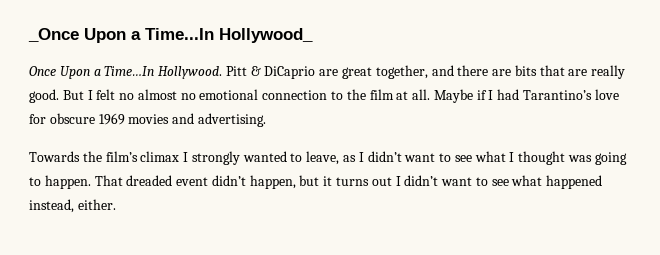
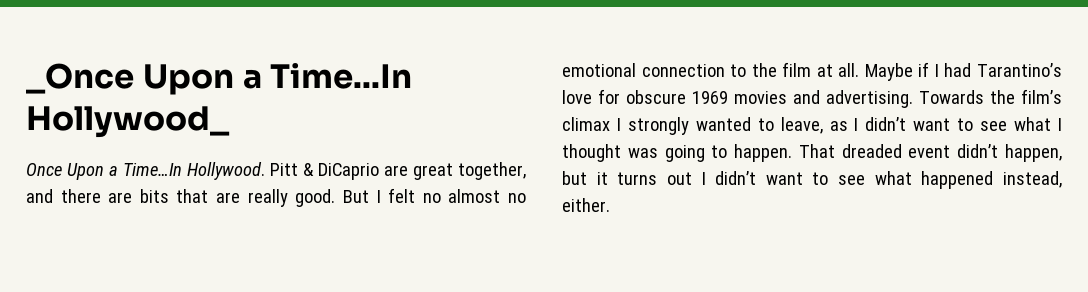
- Maybe if I had Tarantino’s love for obscure 1969 movies and advertising.
- Towards the film’s climax I strongly wanted to leave, as I didn’t want to see what I thought was going to happen.
+ Maybe if I had Tarantino’s love for obscure 1969 movies and advertising. Towards the film’s climax I strongly wanted to leave, as I didn’t want to see what I thought was going to happen.

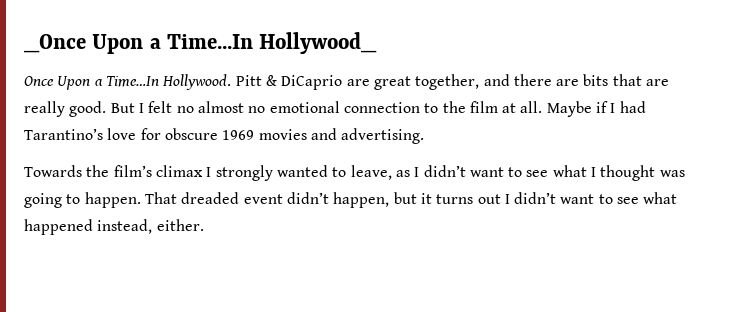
- Maybe if I had Tarantino’s love for obscure 1969 movies and advertising. Towards the film’s climax I strongly wanted to leave, as I didn’t want to see what I thought was going to happen.
+ Maybe if I had Tarantino’s love for obscure 1969 movies and advertising.
+ Towards the film’s climax I strongly wanted to leave, as I didn’t want to see what I thought was going to happen.

